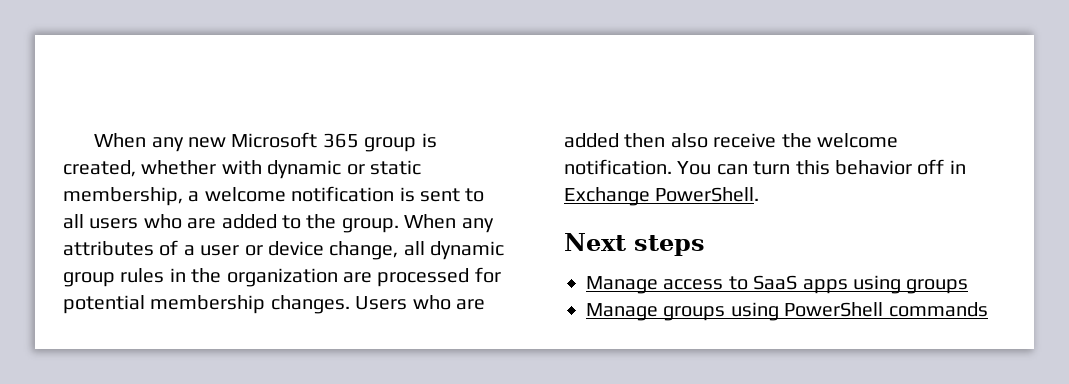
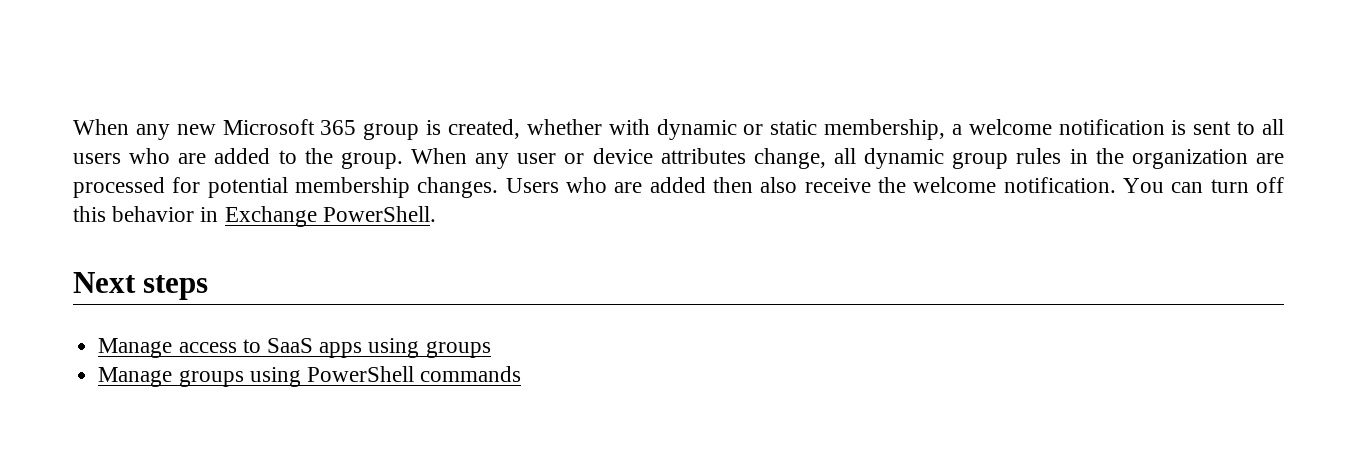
- When any attributes of a user or device change, all dynamic group rules in the organization are processed for potential membership changes.
+ When any user or device attributes change, all dynamic group rules in the organization are processed for potential membership changes.
- You can turn this behavior off in Exchange PowerShell.
+ You can turn off this behavior in Exchange PowerShell.

